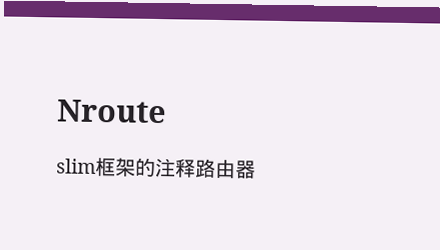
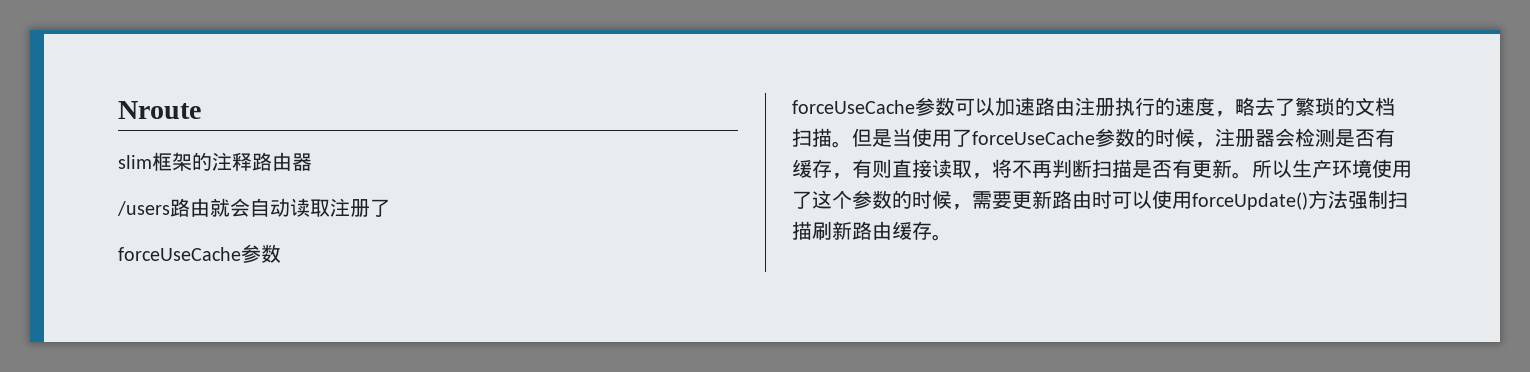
+ /users路由就会自动读取注册了
+ forceUseCache参数
+ forceUseCache参数可以加速路由注册执行的速度，略去了繁琐的文档扫描。但是当使用了forceUseCache参数的时候，注册器会检测是否有缓存，有则直接读取，将不再判断扫描是否有更新。所以生产环境使用了这个参数的时候，需要更新路由时可以使用forceUpdate()方法强制扫描刷新路由缓存。

